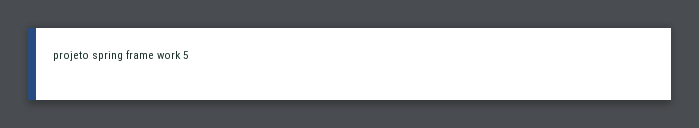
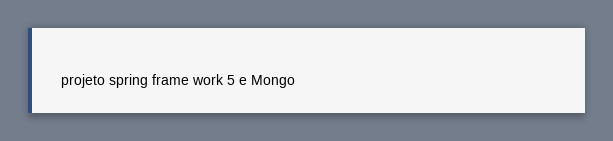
- projeto spring frame work 5
+ projeto spring frame work 5 e Mongo

